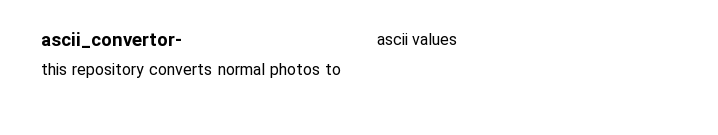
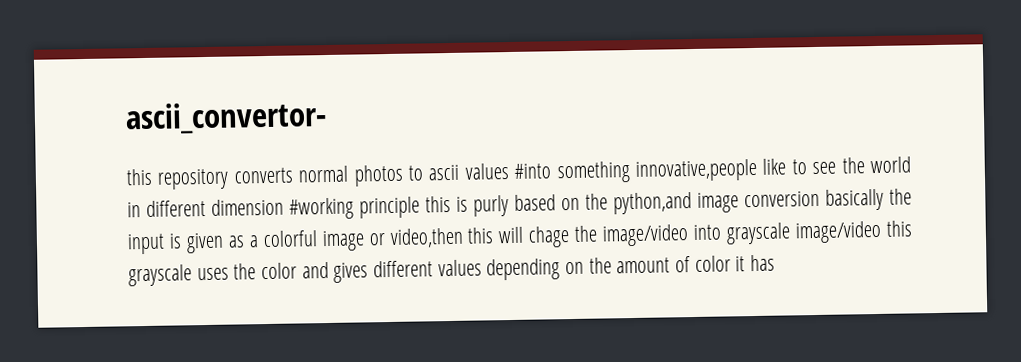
- this repository converts normal photos to ascii values
+ this repository converts normal photos to ascii values #into something innovative,people like to see the world in different dimension #working principle this is purly based on the python,and image conversion basically the input is given as a colorful image or video,then this will chage the image/video into grayscale image/video this grayscale uses the color and gives different values depending on the amount of color it has

